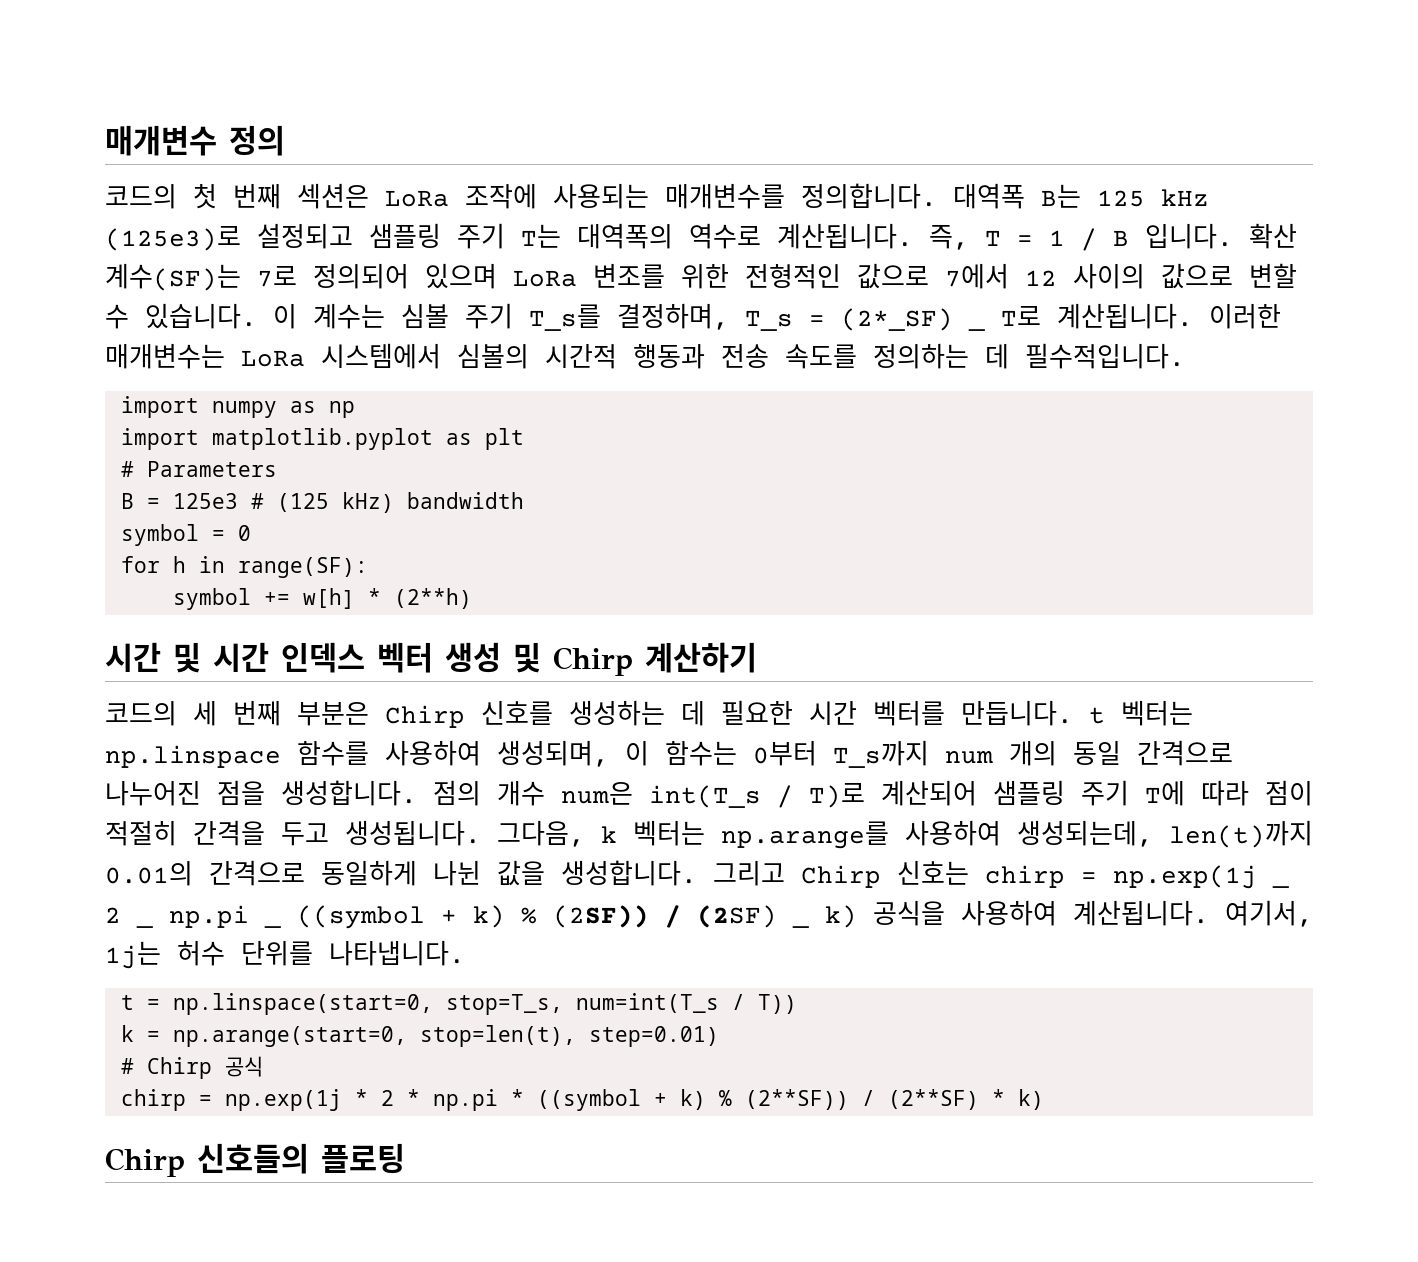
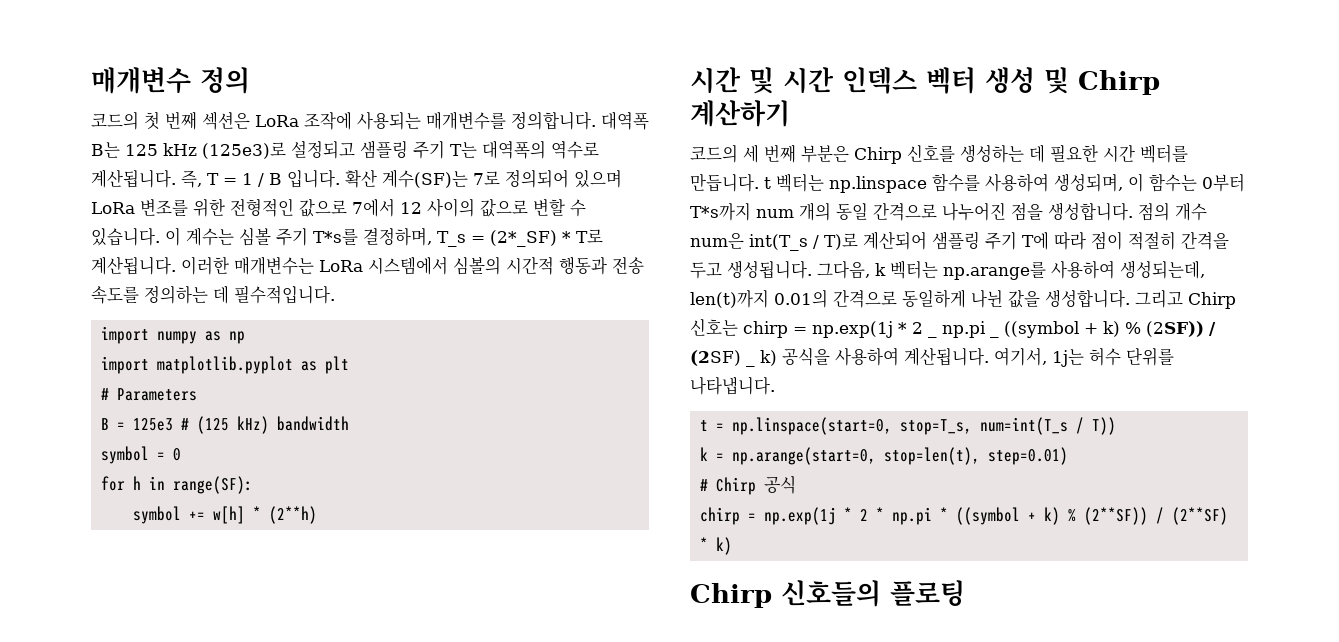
- 이 계수는 심볼 주기 T_s를 결정하며, T_s = (2*_SF) _ T로 계산됩니다.
+ 이 계수는 심볼 주기 T*s를 결정하며, T_s = (2*_SF) * T로 계산됩니다.
- 코드의 세 번째 부분은 Chirp 신호를 생성하는 데 필요한 시간 벡터를 만듭니다. t 벡터는 np.linspace 함수를 사용하여 생성되며, 이 함수는 0부터 T_s까지 num 개의 동일 간격으로 나누어진 점을 생성합니다.
+ 코드의 세 번째 부분은 Chirp 신호를 생성하는 데 필요한 시간 벡터를 만듭니다. t 벡터는 np.linspace 함수를 사용하여 생성되며, 이 함수는 0부터 T*s까지 num 개의 동일 간격으로 나누어진 점을 생성합니다.
- 그리고 Chirp 신호는 chirp = np.exp(1j _ 2 _ np.pi _ ((symbol + k) % (2SF)) / (2SF) _ k) 공식을 사용하여 계산됩니다.
+ 그리고 Chirp 신호는 chirp = np.exp(1j * 2 _ np.pi _ ((symbol + k) % (2SF)) / (2SF) _ k) 공식을 사용하여 계산됩니다.

